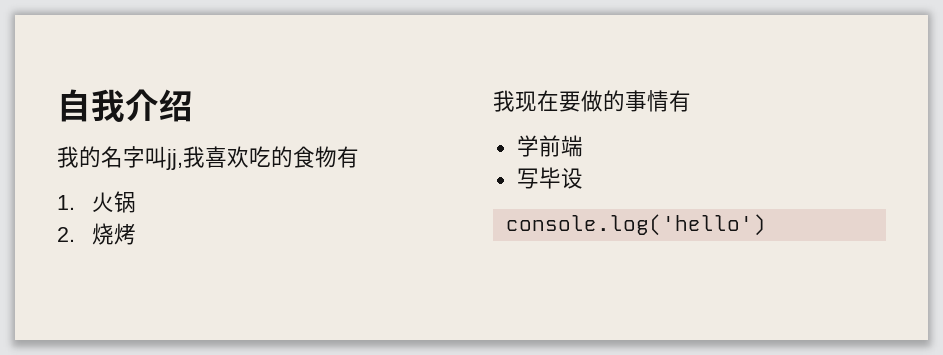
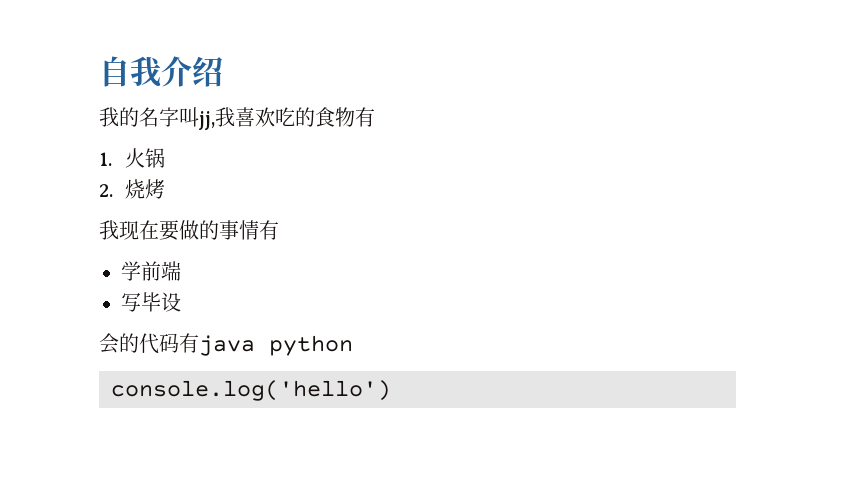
+ 会的代码有java python

